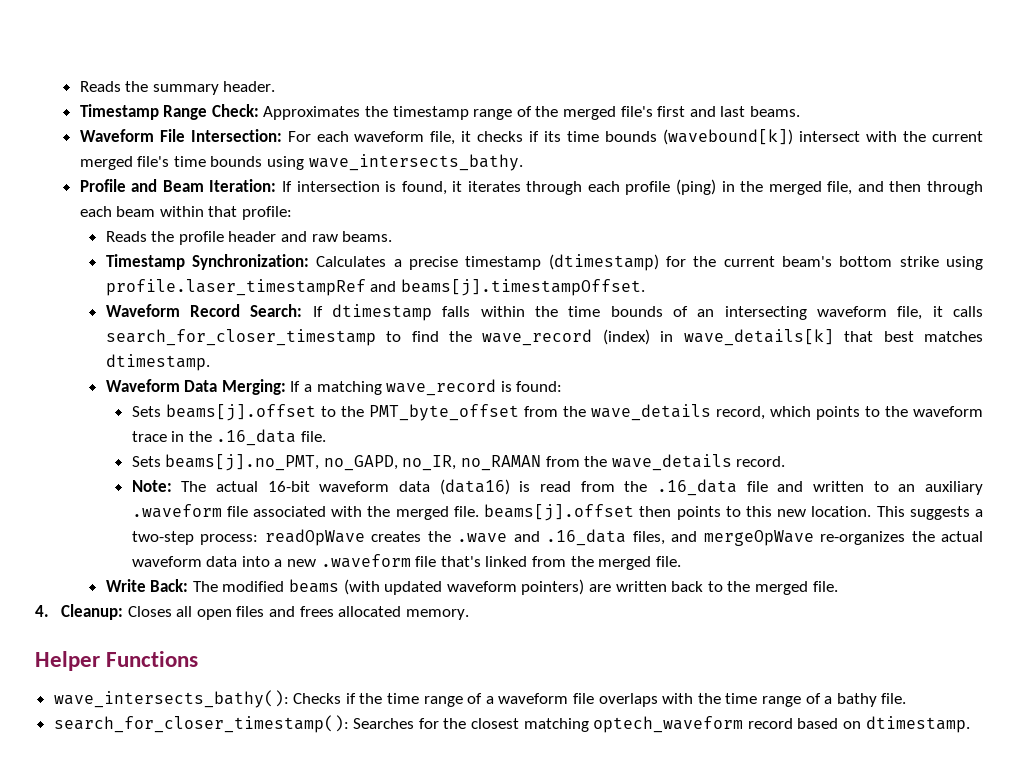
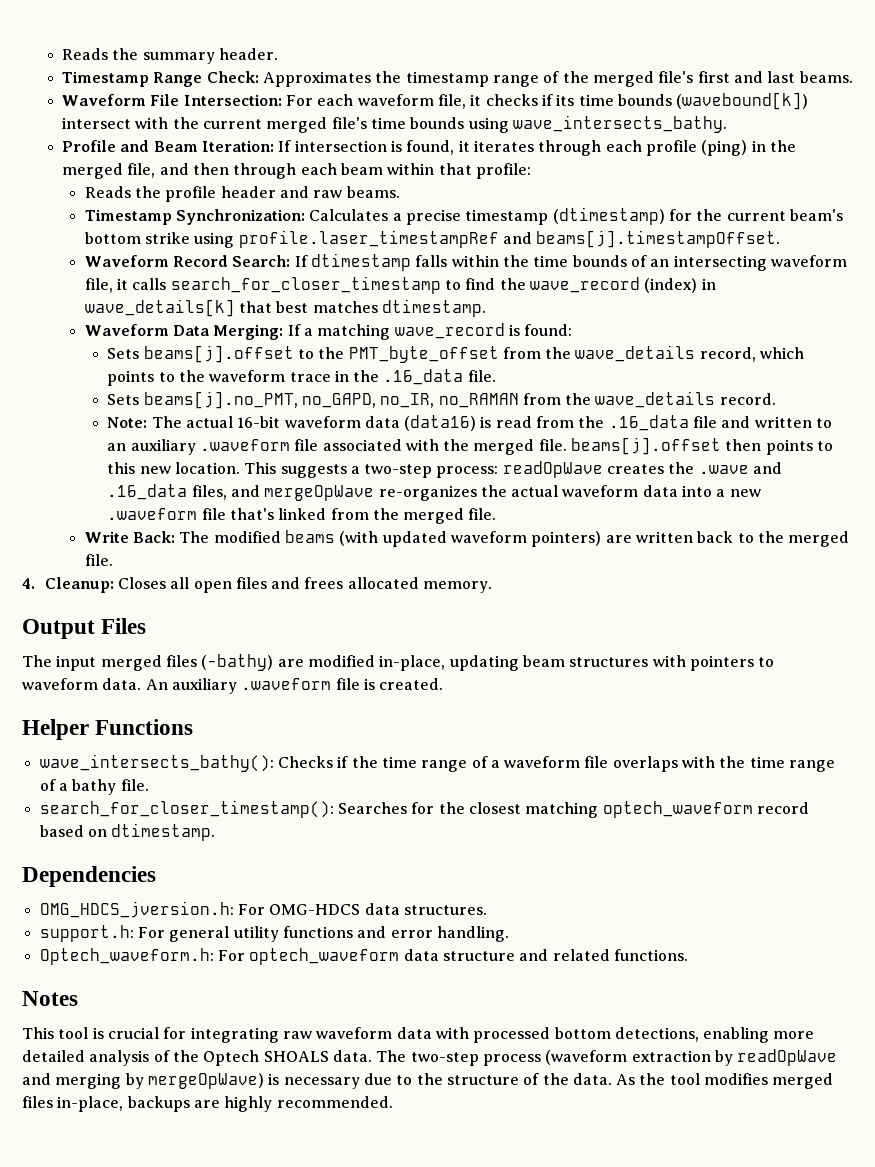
+ Output Files
+ The input merged files (-bathy) are modified in-place, updating beam structures with pointers to waveform data. An auxiliary .waveform file is created.
+ Dependencies
+ OMG_HDCS_jversion.h: For OMG-HDCS data structures.
+ support.h: For general utility functions and error handling.
+ Optech_waveform.h: For optech_waveform data structure and related functions.
+ Notes
+ This tool is crucial for integrating raw waveform data with processed bottom detections, enabling more detailed analysis of the Optech SHOALS data. The two-step process (waveform extraction by readOpWave and merging by mergeOpWave) is necessary due to the structure of the data. As the tool modifies merged files in-place, backups are highly recommended.

